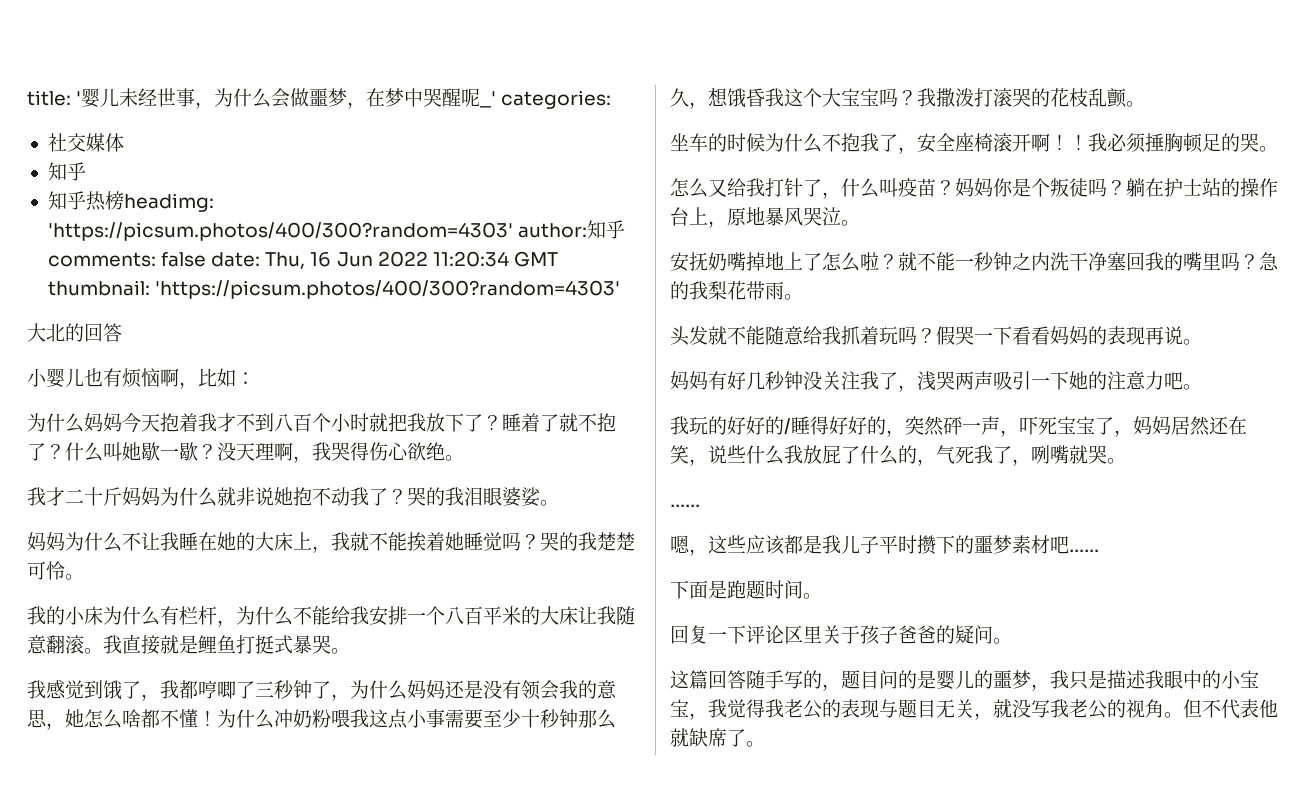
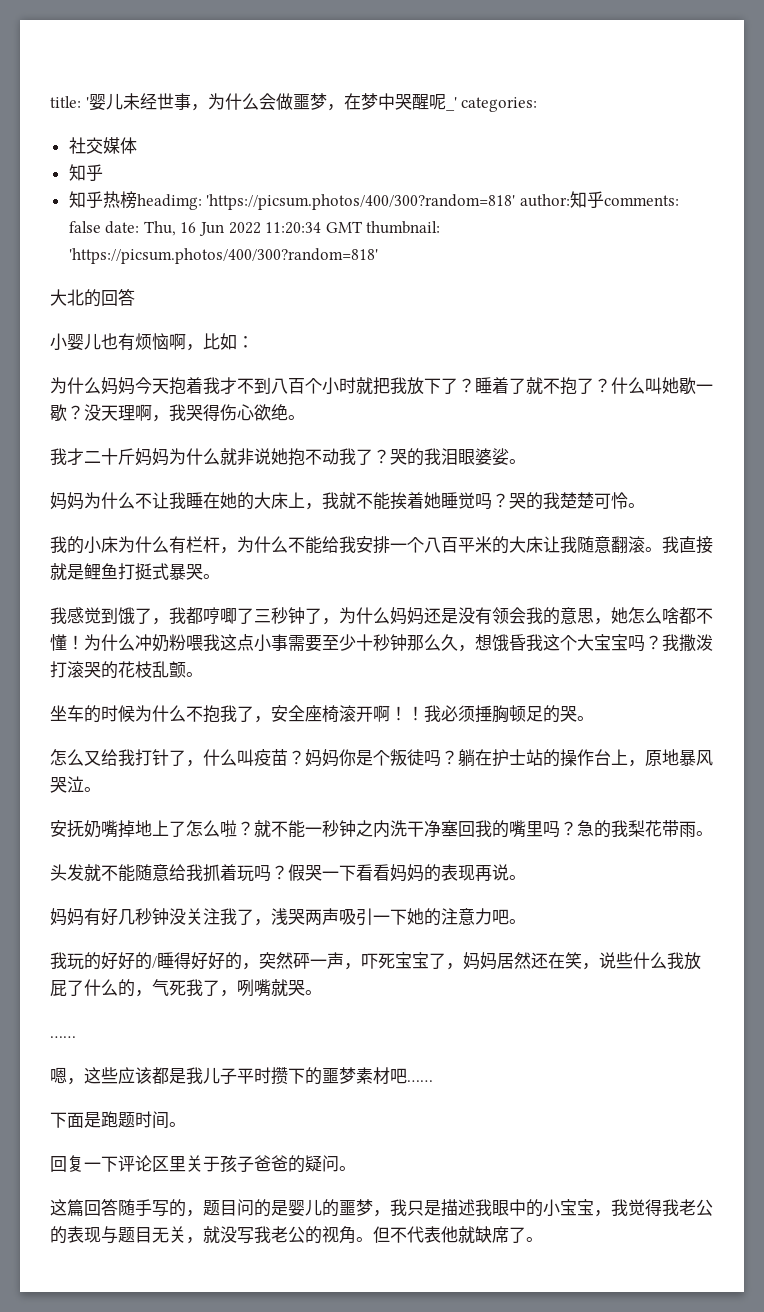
- 知乎热榜headimg: 'https://picsum.photos/400/300?random=4303' author:知乎comments: false date: Thu, 16 Jun 2022 11:20:34 GMT thumbnail: 'https://picsum.photos/400/300?random=4303'
+ 知乎热榜headimg: 'https://picsum.photos/400/300?random=818' author:知乎comments: false date: Thu, 16 Jun 2022 11:20:34 GMT thumbnail: 'https://picsum.photos/400/300?random=818'

